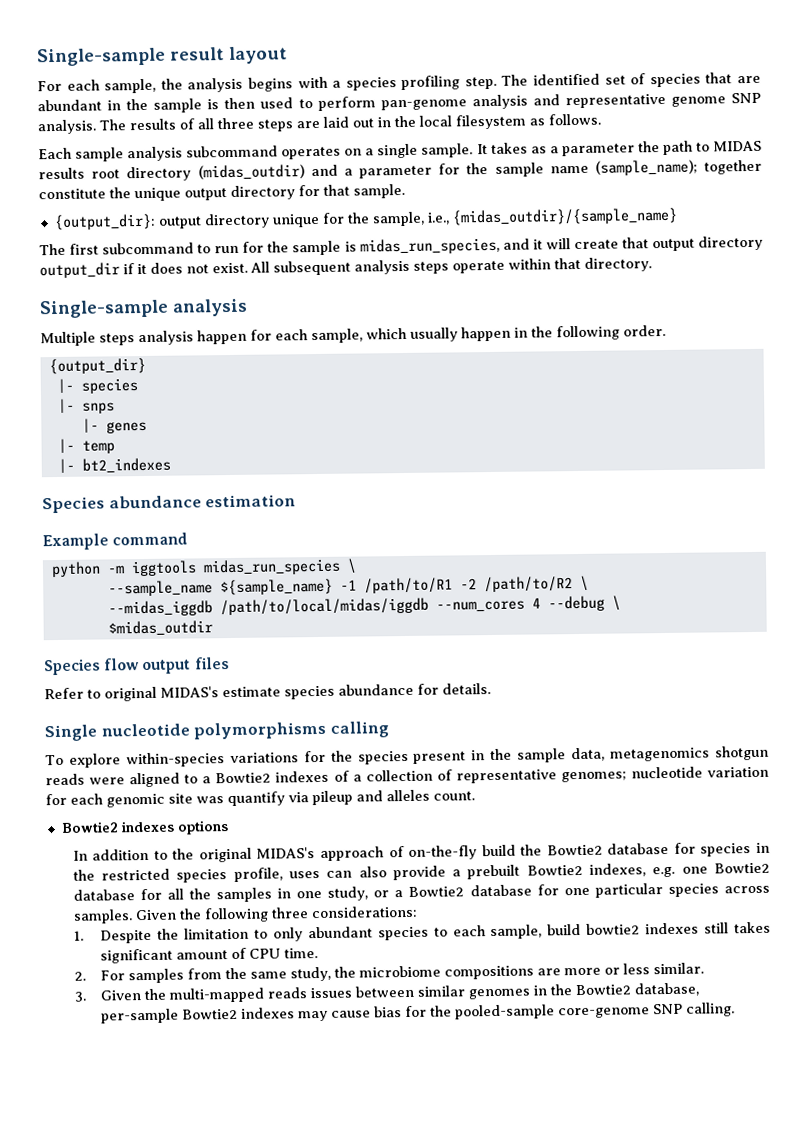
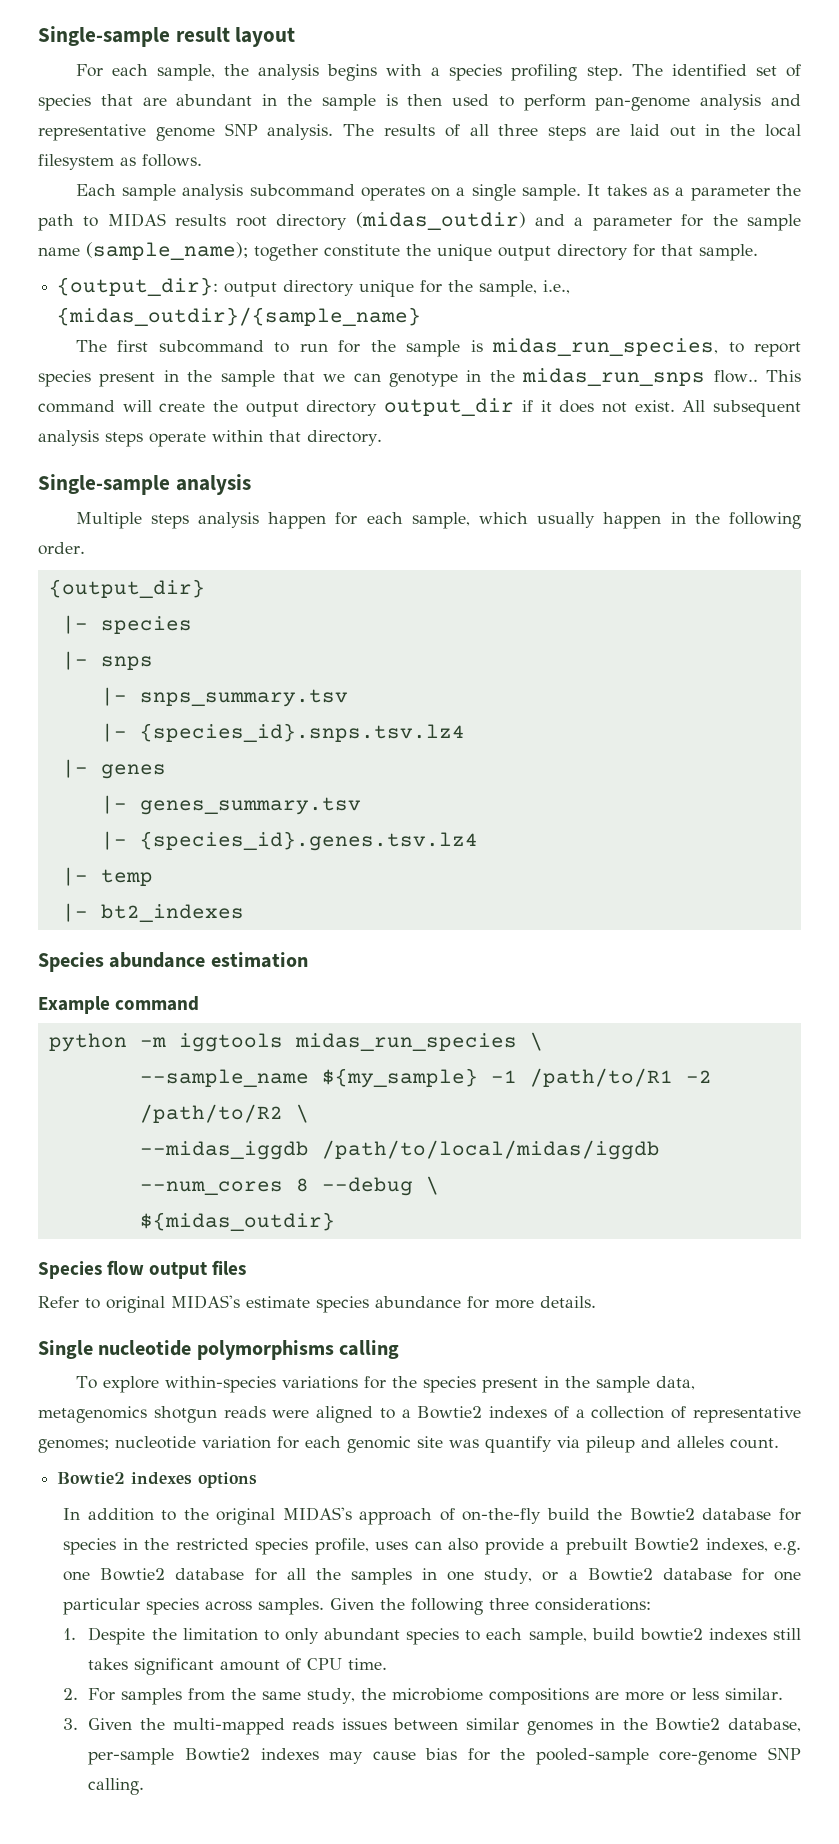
- The first subcommand to run for the sample is midas_run_species, and it will create that output directory output_dir if it does not exist.
+ The first subcommand to run for the sample is midas_run_species, to report species present in the sample that we can genotype in the midas_run_snps flow.. This command will create the output directory output_dir if it does not exist.
+ |- snps_summary.tsv
+ |- {species_id}.snps.tsv.lz4
  |- genes
+ |- genes_summary.tsv
+ |- {species_id}.genes.tsv.lz4
- --sample_name ${sample_name} -1 /path/to/R1 -2 /path/to/R2 \
+ --sample_name ${my_sample} -1 /path/to/R1 -2 /path/to/R2 \
- --midas_iggdb /path/to/local/midas/iggdb --num_cores 4 --debug \
+ --midas_iggdb /path/to/local/midas/iggdb --num_cores 8 --debug \
- $midas_outdir
+ ${midas_outdir}
- Refer to original MIDAS's estimate species abundance for details.
+ Refer to original MIDAS's estimate species abundance for more details.

